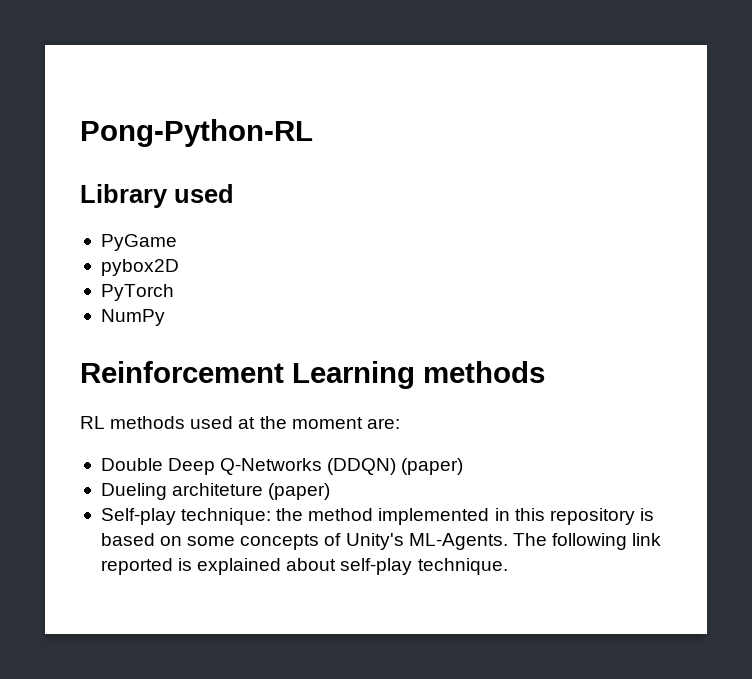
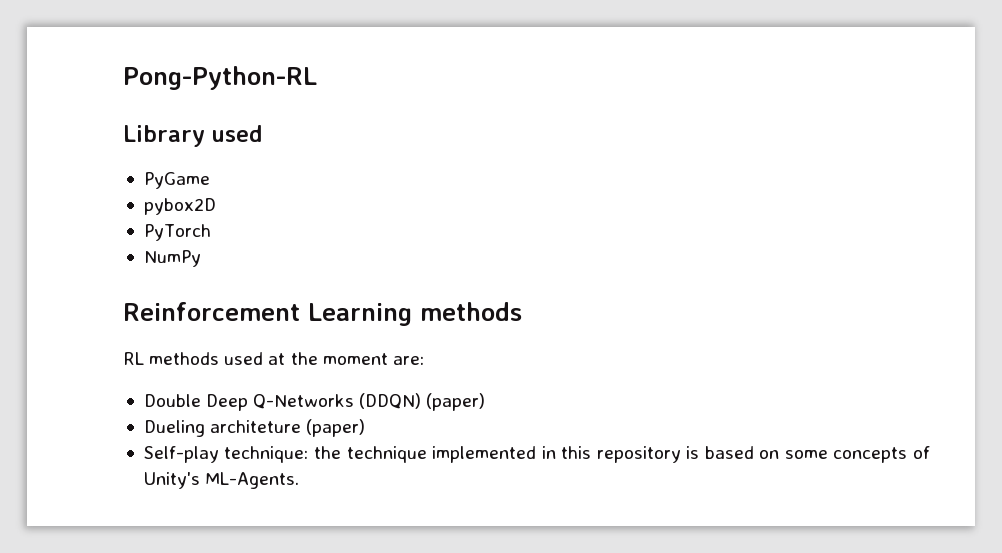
- Self-play technique: the method implemented in this repository is based on some concepts of Unity's ML-Agents. The following link reported is explained about self-play technique.
+ Self-play technique: the technique implemented in this repository is based on some concepts of Unity's ML-Agents.

